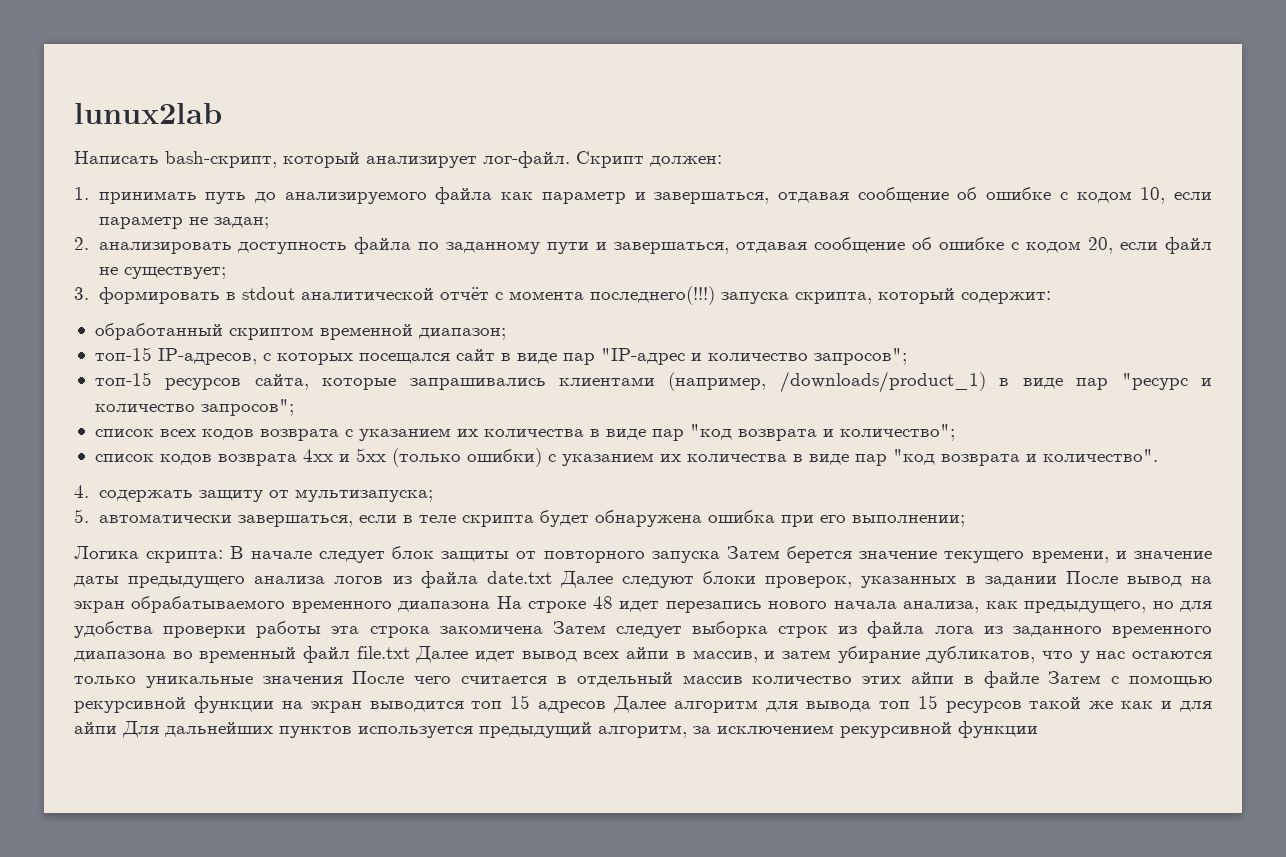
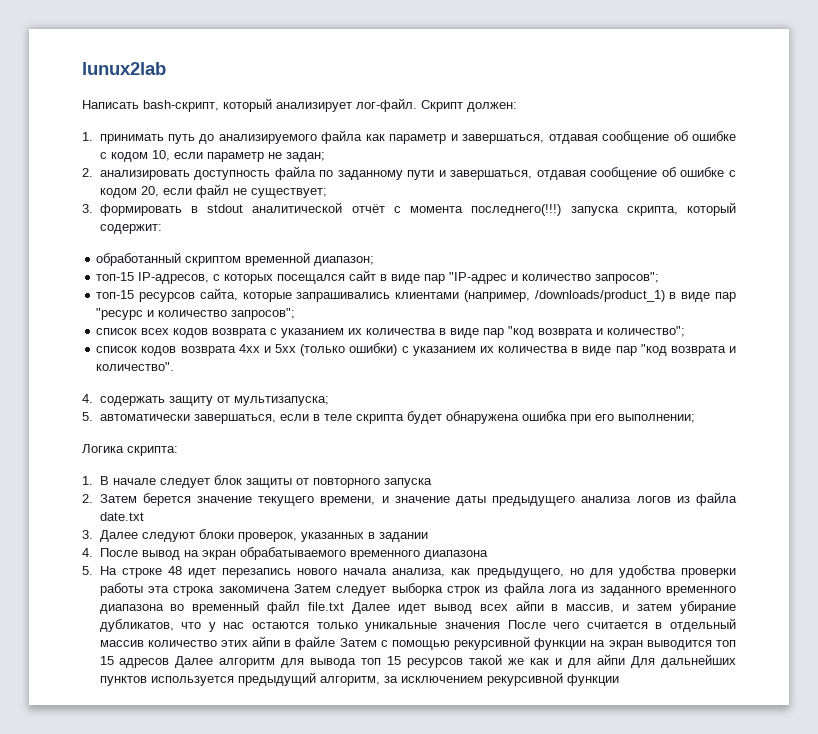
- Логика скрипта: В начале следует блок защиты от повторного запуска Затем берется значение текущего времени, и значение даты предыдущего анализа логов из файла date.txt Далее следуют блоки проверок, указанных в задании После вывод на экран обрабатываемого временного диапазона На строке 48 идет перезапись нового начала анализа, как предыдущего, но для удобства проверки работы эта строка закомичена Затем следует выборка строк из файла лога из заданного временного диапазона во временный файл file.txt Далее идет вывод всех айпи в массив, и затем убирание дубликатов, что у нас остаются только уникальные значения После чего считается в отдельный массив количество этих айпи в файле Затем с помощью рекурсивной функции на экран выводится топ 15 адресов Далее алгоритм для вывода топ 15 ресурсов такой же как и для айпи Для дальнейших пунктов используется предыдущий алгоритм, за исключением рекурсивной функции
+ Логика скрипта:
+ 1. В начале следует блок защиты от повторного запуска
+ 2. Затем берется значение текущего времени, и значение даты предыдущего анализа логов из файла date.txt
+ 3. Далее следуют блоки проверок, указанных в задании
+ 4. После вывод на экран обрабатываемого временного диапазона
+ 5. На строке 48 идет перезапись нового начала анализа, как предыдущего, но для удобства проверки работы эта строка закомичена Затем следует выборка строк из файла лога из заданного временного диапазона во временный файл file.txt Далее идет вывод всех айпи в массив, и затем убирание дубликатов, что у нас остаются только уникальные значения После чего считается в отдельный массив количество этих айпи в файле Затем с помощью рекурсивной функции на экран выводится топ 15 адресов Далее алгоритм для вывода топ 15 ресурсов такой же как и для айпи Для дальнейших пунктов используется предыдущий алгоритм, за исключением рекурсивной функции

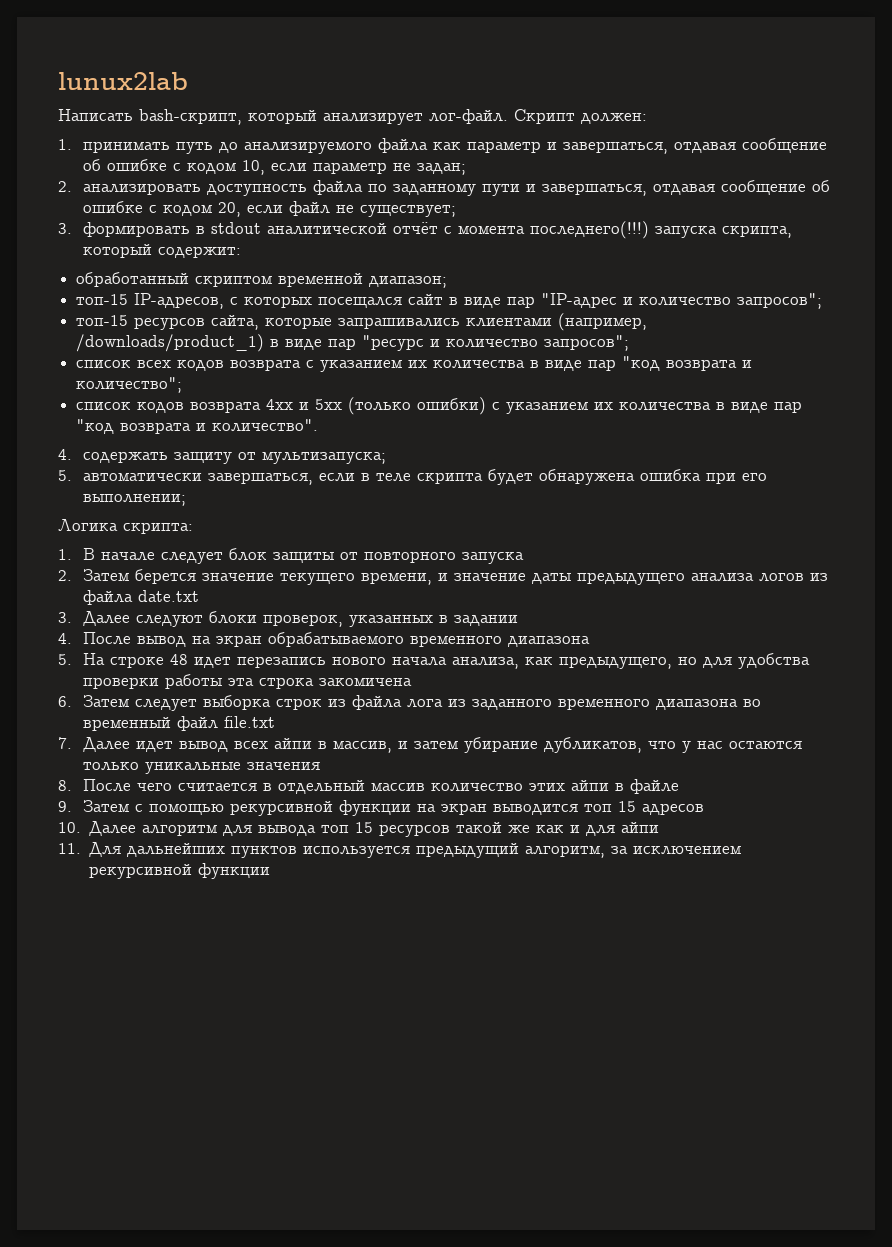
- 5. На строке 48 идет перезапись нового начала анализа, как предыдущего, но для удобства проверки работы эта строка закомичена Затем следует выборка строк из файла лога из заданного временного диапазона во временный файл file.txt Далее идет вывод всех айпи в массив, и затем убирание дубликатов, что у нас остаются только уникальные значения После чего считается в отдельный массив количество этих айпи в файле Затем с помощью рекурсивной функции на экран выводится топ 15 адресов Далее алгоритм для вывода топ 15 ресурсов такой же как и для айпи Для дальнейших пунктов используется предыдущий алгоритм, за исключением рекурсивной функции
+ 5. На строке 48 идет перезапись нового начала анализа, как предыдущего, но для удобства проверки работы эта строка закомичена
+ 6. Затем следует выборка строк из файла лога из заданного временного диапазона во временный файл file.txt
+ 7. Далее идет вывод всех айпи в массив, и затем убирание дубликатов, что у нас остаются только уникальные значения
+ 8. После чего считается в отдельный массив количество этих айпи в файле
+ 9. Затем с помощью рекурсивной функции на экран выводится топ 15 адресов
+ 10. Далее алгоритм для вывода топ 15 ресурсов такой же как и для айпи
+ 11. Для дальнейших пунктов используется предыдущий алгоритм, за исключением рекурсивной функции

